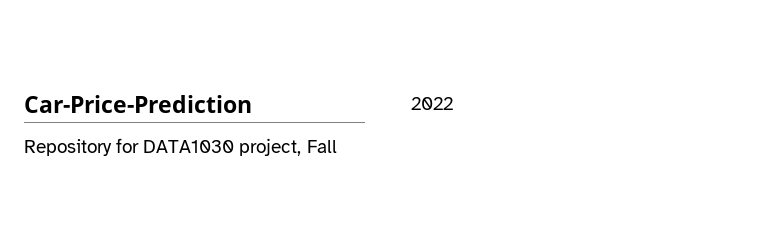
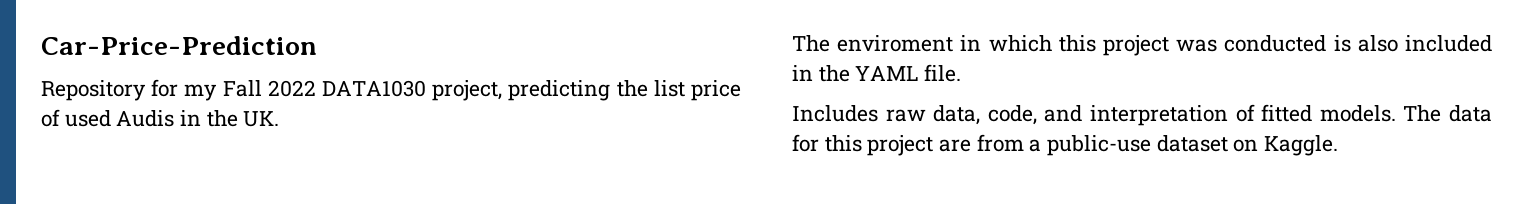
- Repository for DATA1030 project, Fall 2022
+ Repository for my Fall 2022 DATA1030 project, predicting the list price of used Audis in the UK.
+ The enviroment in which this project was conducted is also included in the YAML file.
+ Includes raw data, code, and interpretation of fitted models. The data for this project are from a public-use dataset on Kaggle.

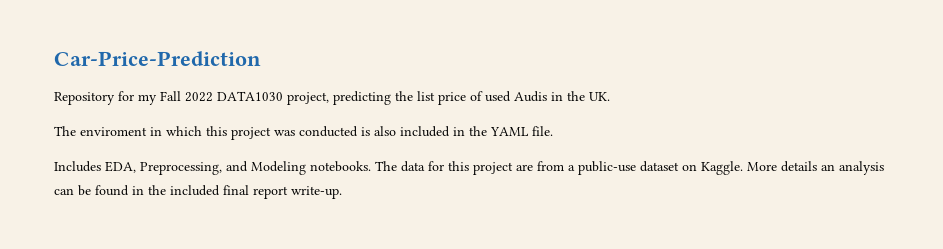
- Includes raw data, code, and interpretation of fitted models.
+ Includes EDA, Preprocessing, and Modeling notebooks.
+ More details an analysis can be found in the included final report write-up.

